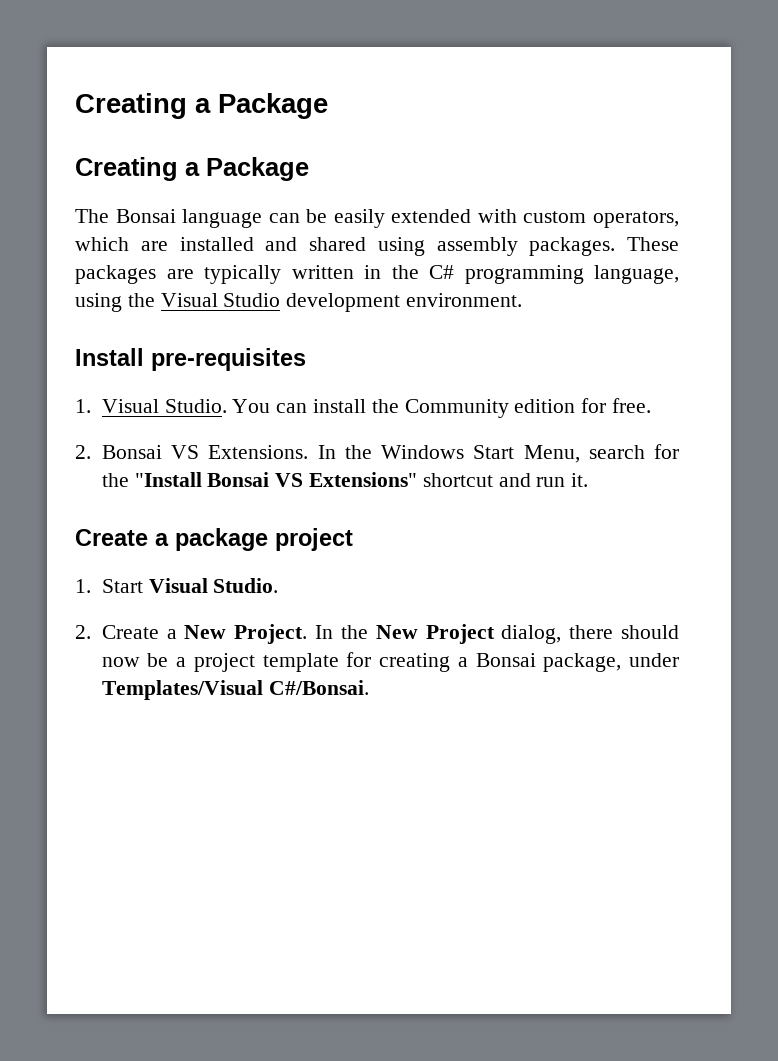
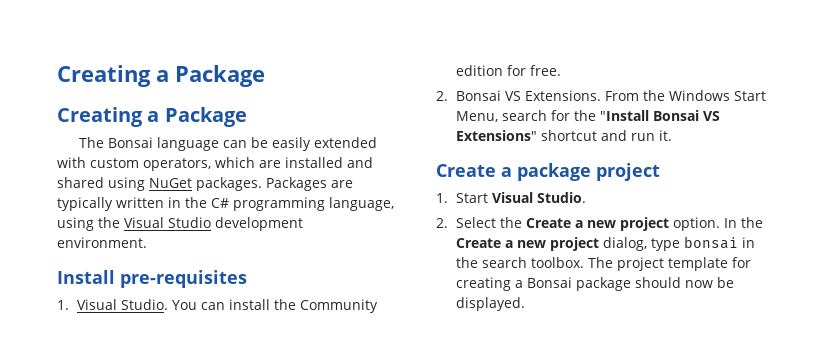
- The Bonsai language can be easily extended with custom operators, which are installed and shared using assembly packages. These packages are typically written in the C# programming language, using the Visual Studio development environment.
+ The Bonsai language can be easily extended with custom operators, which are installed and shared using NuGet packages. Packages are typically written in the C# programming language, using the Visual Studio development environment.
- In the Windows Start Menu, search for the "Install Bonsai VS Extensions" shortcut and run it.
+ From the Windows Start Menu, search for the "Install Bonsai VS Extensions" shortcut and run it.
- 2. Create a New Project. In the New Project dialog, there should now be a project template for creating a Bonsai package, under Templates/Visual C#/Bonsai.
+ 2. Select the Create a new project option. In the Create a new project dialog, type bonsai in the search toolbox. The project template for creating a Bonsai package should now be displayed.

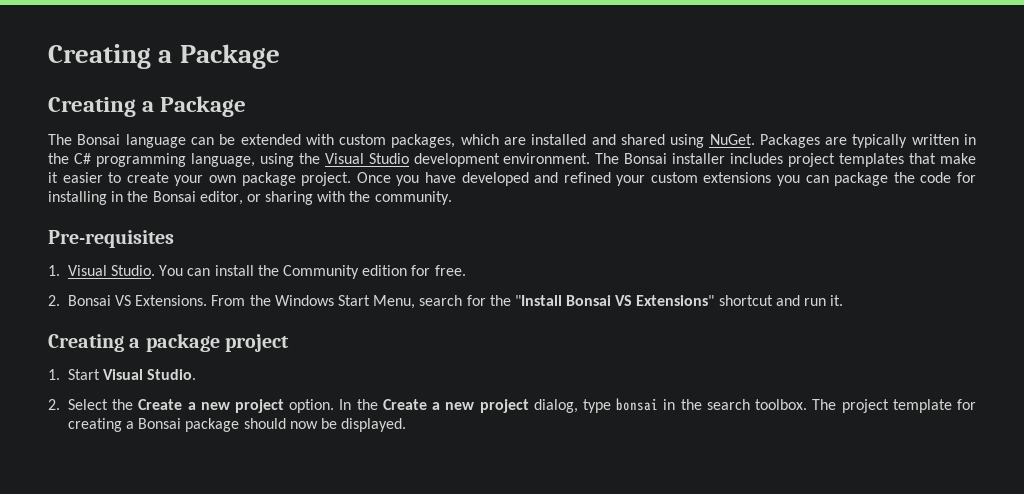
- The Bonsai language can be easily extended with custom operators, which are installed and shared using NuGet packages.
+ The Bonsai language can be extended with custom packages, which are installed and shared using NuGet.
- Packages are typically written in the C# programming language, using the Visual Studio development environment.
- Install pre-requisites
+ Packages are typically written in the C# programming language, using the Visual Studio development environment. The Bonsai installer includes project templates that make it easier to create your own package project. Once you have developed and refined your custom extensions you can package the code for installing in the Bonsai editor, or sharing with the community.
+ Pre-requisites
- Create a package project
+ Creating a package project

